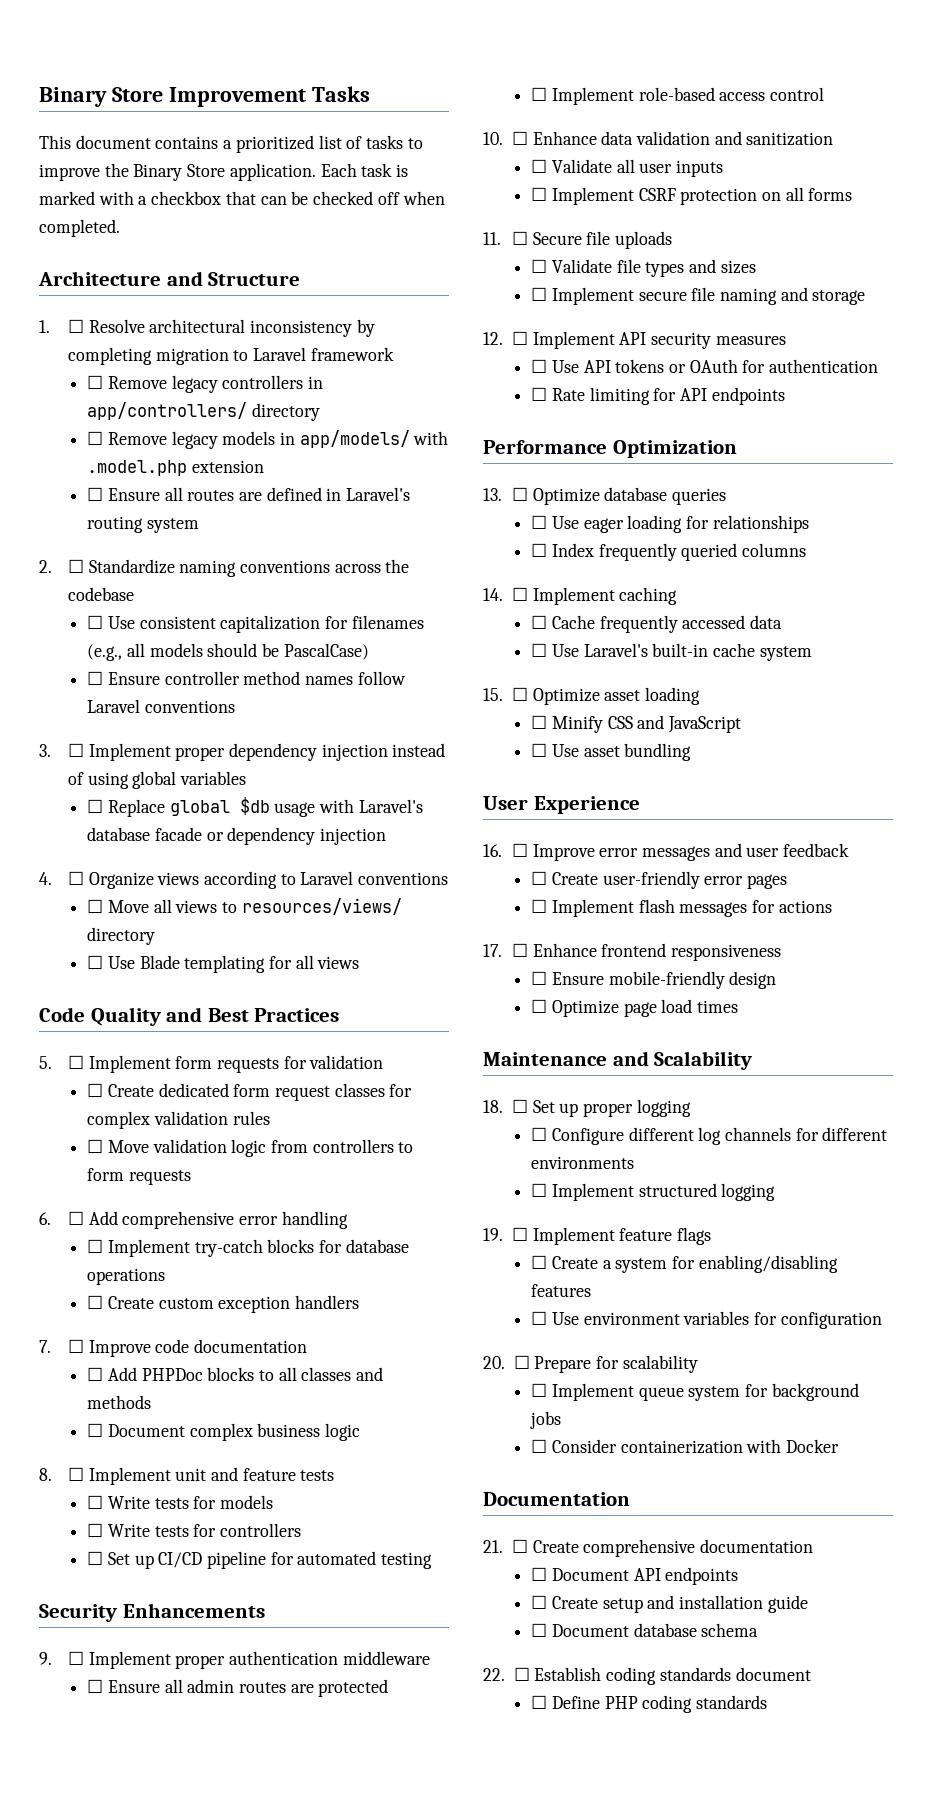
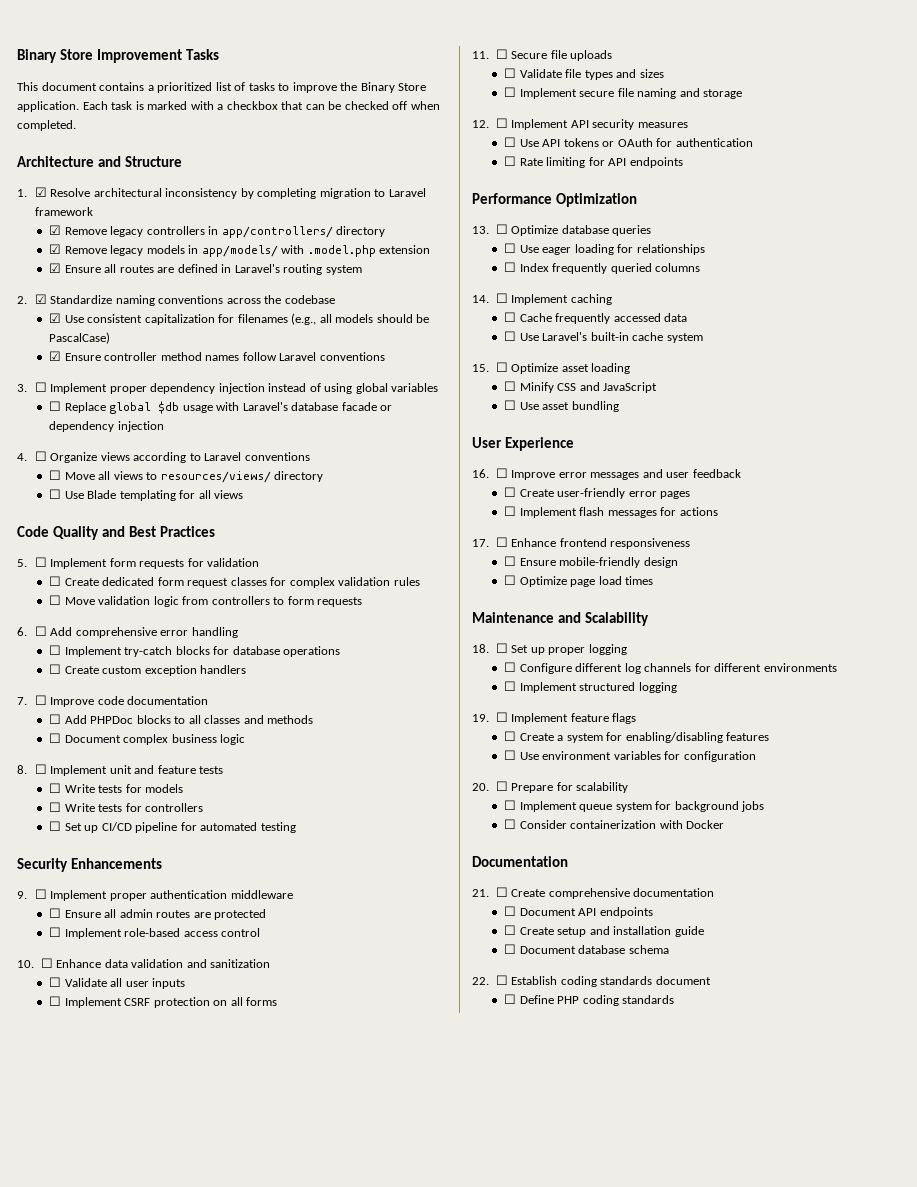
- 1. ☐ Resolve architectural inconsistency by completing migration to Laravel framework
+ 1. ☑ Resolve architectural inconsistency by completing migration to Laravel framework
- ☐ Remove legacy controllers in app/controllers/ directory
+ ☑ Remove legacy controllers in app/controllers/ directory
- ☐ Remove legacy models in app/models/ with .model.php extension
+ ☑ Remove legacy models in app/models/ with .model.php extension
- ☐ Ensure all routes are defined in Laravel's routing system
+ ☑ Ensure all routes are defined in Laravel's routing system
- 2. ☐ Standardize naming conventions across the codebase
+ 2. ☑ Standardize naming conventions across the codebase
- ☐ Use consistent capitalization for filenames (e.g., all models should be PascalCase)
+ ☑ Use consistent capitalization for filenames (e.g., all models should be PascalCase)
- ☐ Ensure controller method names follow Laravel conventions
+ ☑ Ensure controller method names follow Laravel conventions

